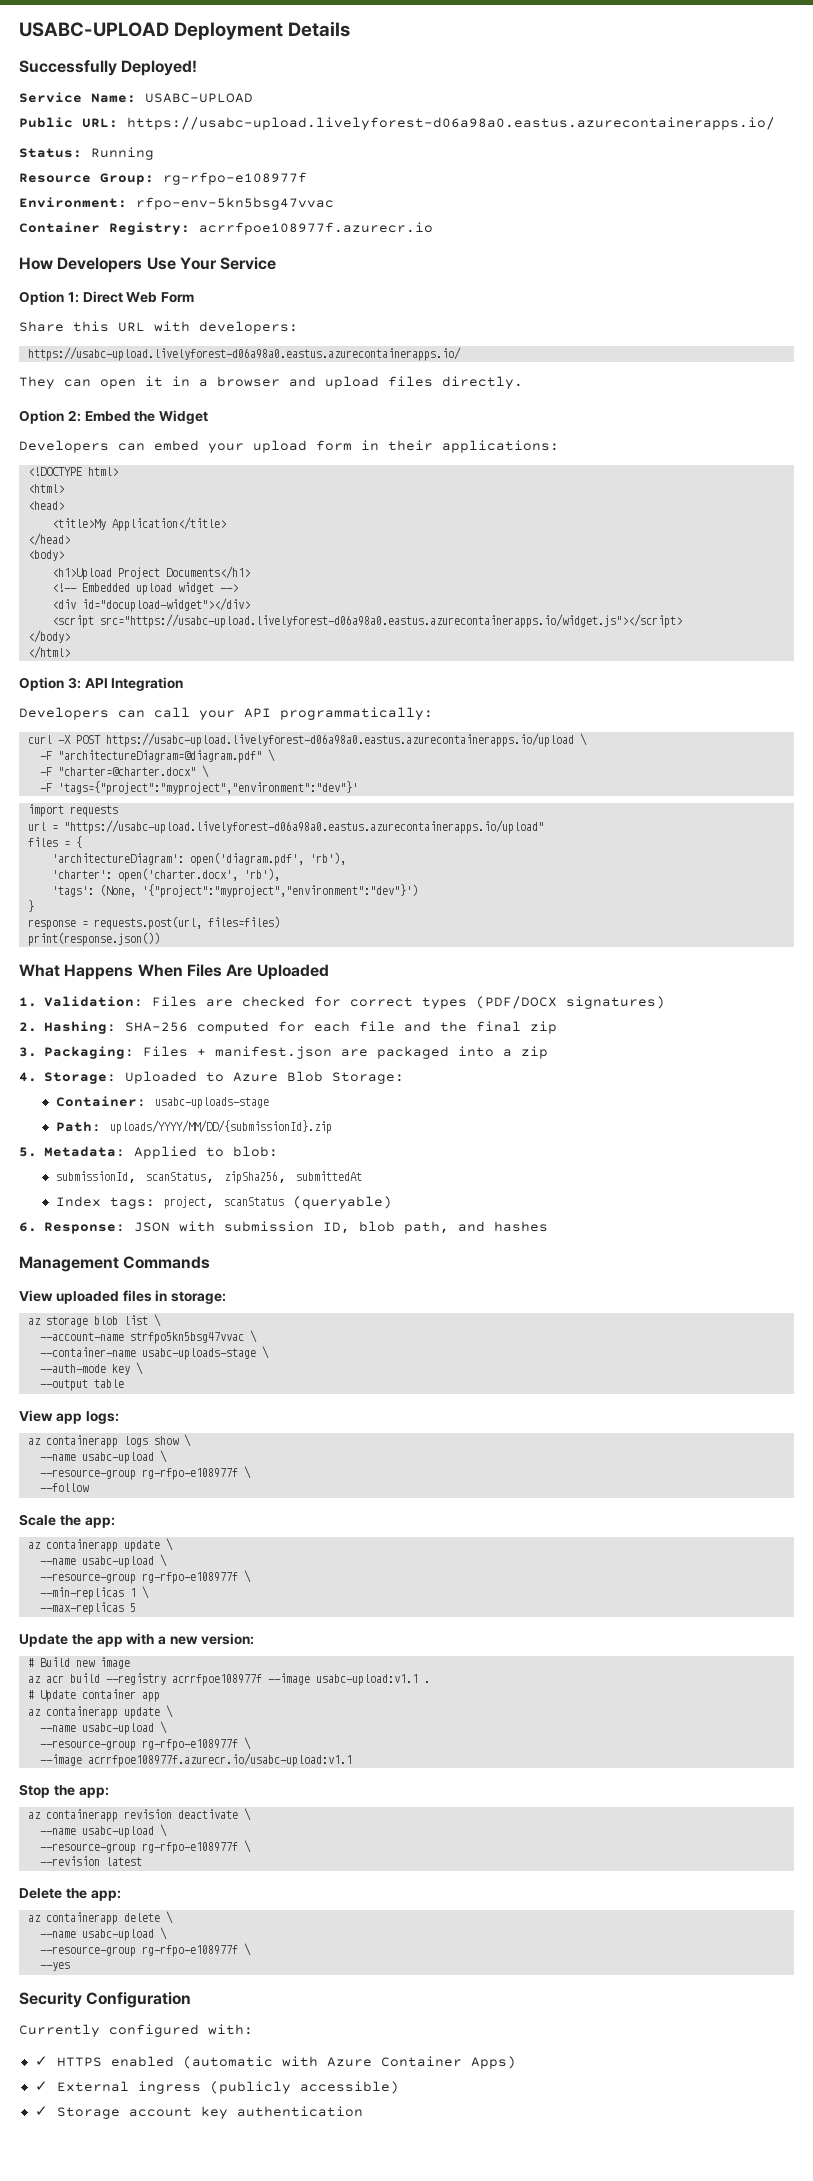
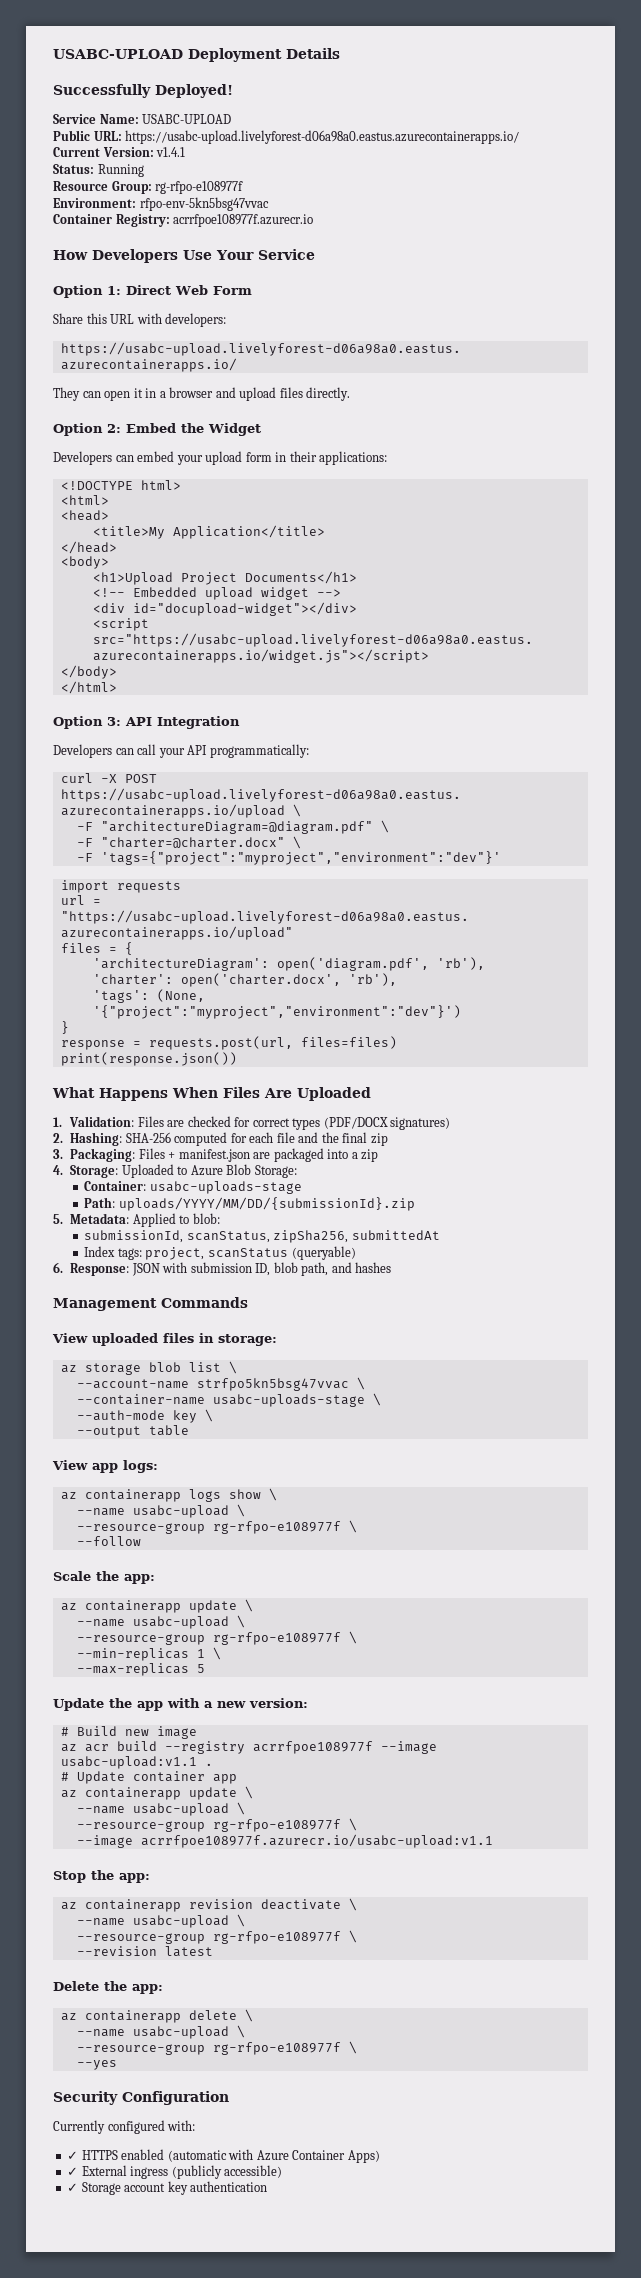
+ Current Version: v1.4.1

